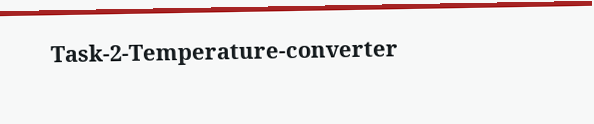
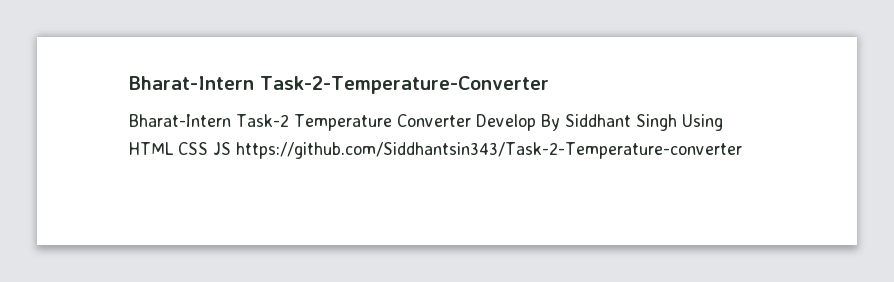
- Task-2-Temperature-converter
+ Bharat-Intern Task-2-Temperature-Converter
+ Bharat-Intern Task-2 Temperature Converter Develop By Siddhant Singh Using HTML CSS JS https://github.com/Siddhantsin343/Task-2-Temperature-converter

